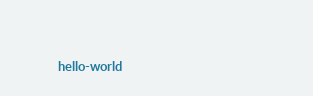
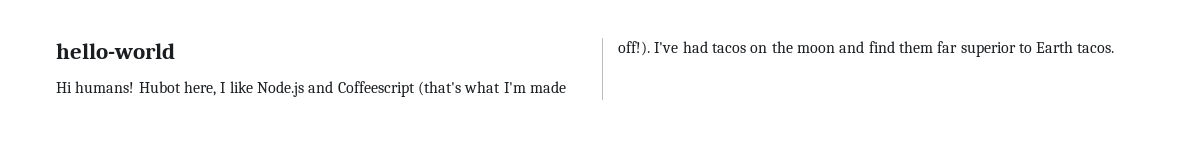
+ Hi humans! Hubot here, I like Node.js and Coffeescript (that's what I'm made off!). I've had tacos on the moon and find them far superior to Earth tacos.

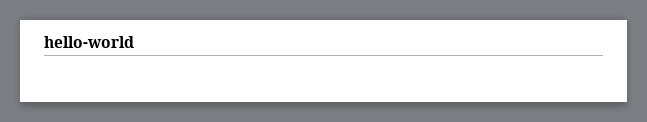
- Hi humans! Hubot here, I like Node.js and Coffeescript (that's what I'm made off!). I've had tacos on the moon and find them far superior to Earth tacos.

